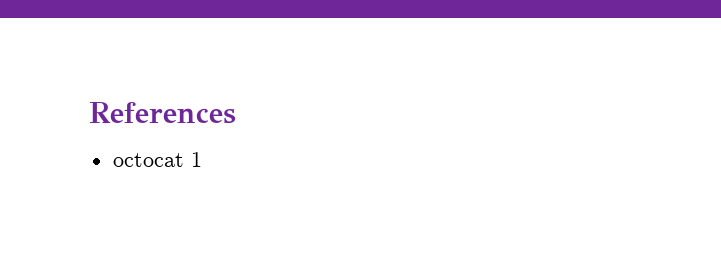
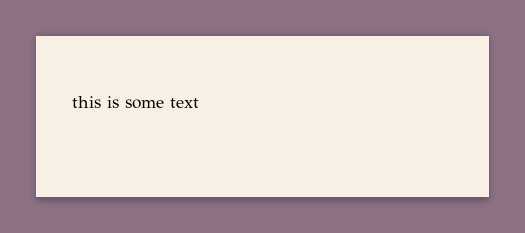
- References
- octocat 1
+ this is some text

